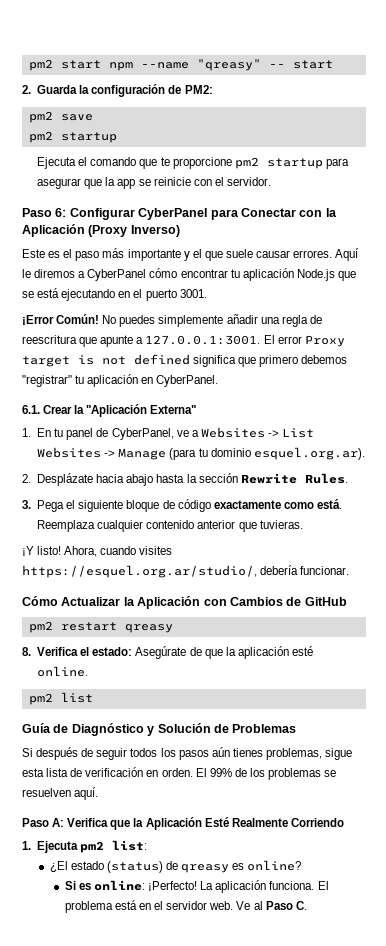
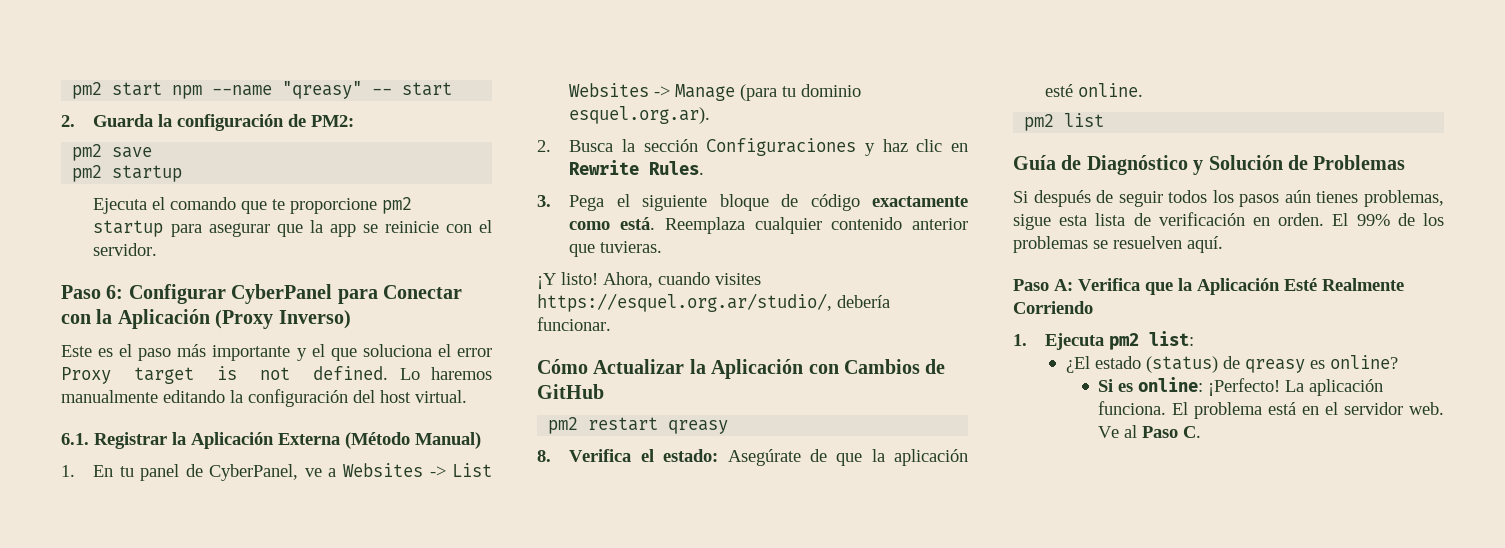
- Este es el paso más importante y el que suele causar errores. Aquí le diremos a CyberPanel cómo encontrar tu aplicación Node.js que se está ejecutando en el puerto 3001.
- ¡Error Común! No puedes simplemente añadir una regla de reescritura que apunte a 127.0.0.1:3001. El error Proxy target is not defined significa que primero debemos "registrar" tu aplicación en CyberPanel.
- 6.1. Crear la "Aplicación Externa"
+ Este es el paso más importante y el que soluciona el error Proxy target is not defined. Lo haremos manualmente editando la configuración del host virtual.
+ 6.1. Registrar la Aplicación Externa (Método Manual)
- 2. Desplázate hacia abajo hasta la sección Rewrite Rules.
+ 2. Busca la sección Configuraciones y haz clic en Rewrite Rules.

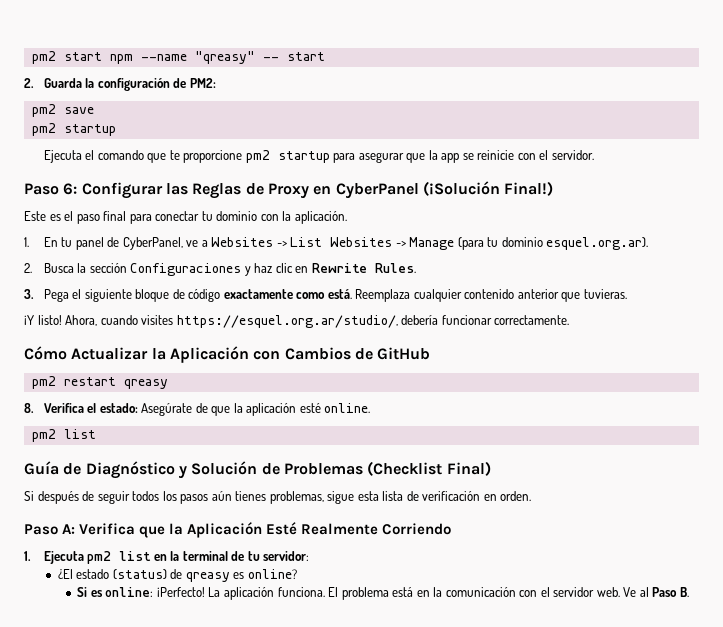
- Paso 6: Configurar CyberPanel para Conectar con la Aplicación (Proxy Inverso)
- Este es el paso más importante y el que soluciona el error Proxy target is not defined. Lo haremos manualmente editando la configuración del host virtual.
- 6.1. Registrar la Aplicación Externa (Método Manual)
+ Paso 6: Configurar las Reglas de Proxy en CyberPanel (¡Solución Final!)
+ Este es el paso final para conectar tu dominio con la aplicación.
- Ahora, cuando visites https://esquel.org.ar/studio/, debería funcionar.
+ Ahora, cuando visites https://esquel.org.ar/studio/, debería funcionar correctamente.
- Guía de Diagnóstico y Solución de Problemas
+ Guía de Diagnóstico y Solución de Problemas (Checklist Final)
- El 99% de los problemas se resuelven aquí.
- 1. Ejecuta pm2 list:
+ 1. Ejecuta pm2 list en la terminal de tu servidor:
- El problema está en el servidor web.
+ El problema está en la comunicación con el servidor web.
- Ve al Paso C.
+ Ve al Paso B.

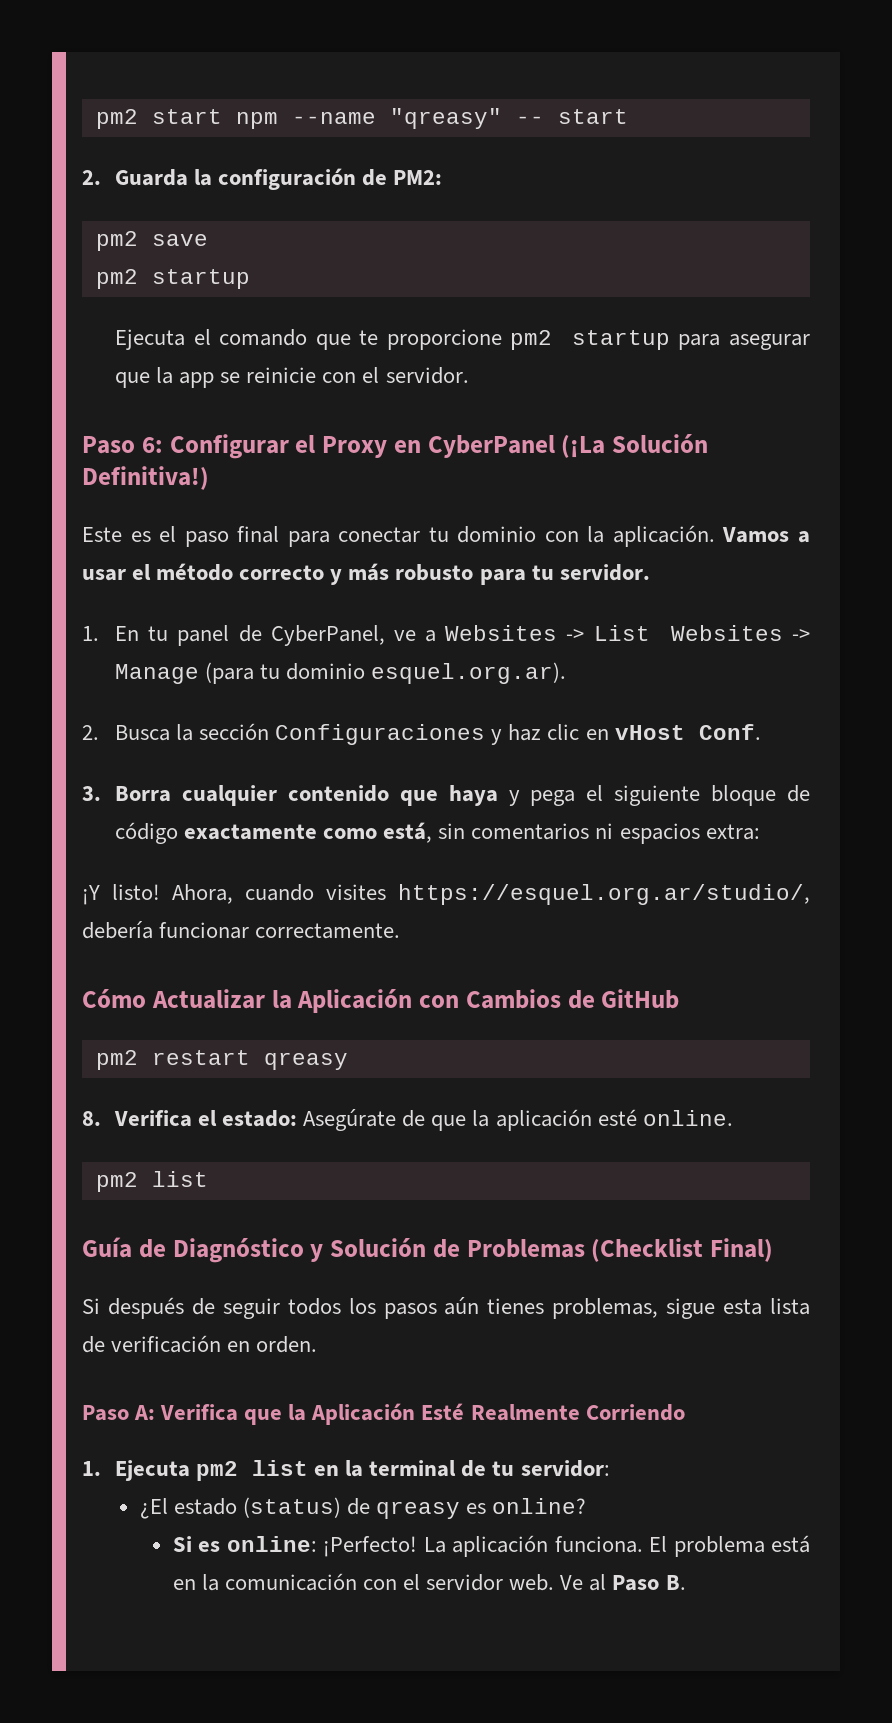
- Paso 6: Configurar las Reglas de Proxy en CyberPanel (¡Solución Final!)
+ Paso 6: Configurar el Proxy en CyberPanel (¡La Solución Definitiva!)
+ Vamos a usar el método correcto y más robusto para tu servidor.
- 2. Busca la sección Configuraciones y haz clic en Rewrite Rules.
+ 2. Busca la sección Configuraciones y haz clic en vHost Conf.
- 3. Pega el siguiente bloque de código exactamente como está. Reemplaza cualquier contenido anterior que tuvieras.
+ 3. Borra cualquier contenido que haya y pega el siguiente bloque de código exactamente como está, sin comentarios ni espacios extra:

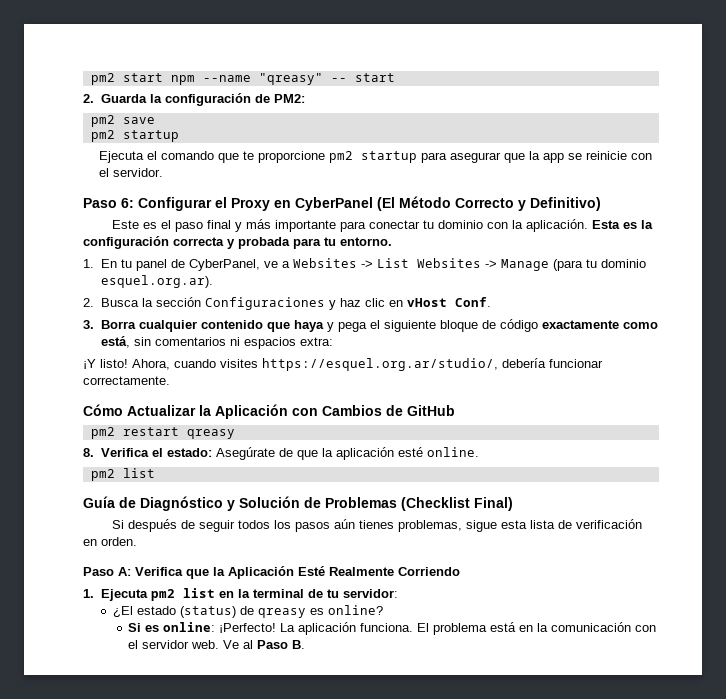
- Paso 6: Configurar el Proxy en CyberPanel (¡La Solución Definitiva!)
+ Paso 6: Configurar el Proxy en CyberPanel (El Método Correcto y Definitivo)
- Este es el paso final para conectar tu dominio con la aplicación.
+ Este es el paso final y más importante para conectar tu dominio con la aplicación.
- Vamos a usar el método correcto y más robusto para tu servidor.
+ Esta es la configuración correcta y probada para tu entorno.

